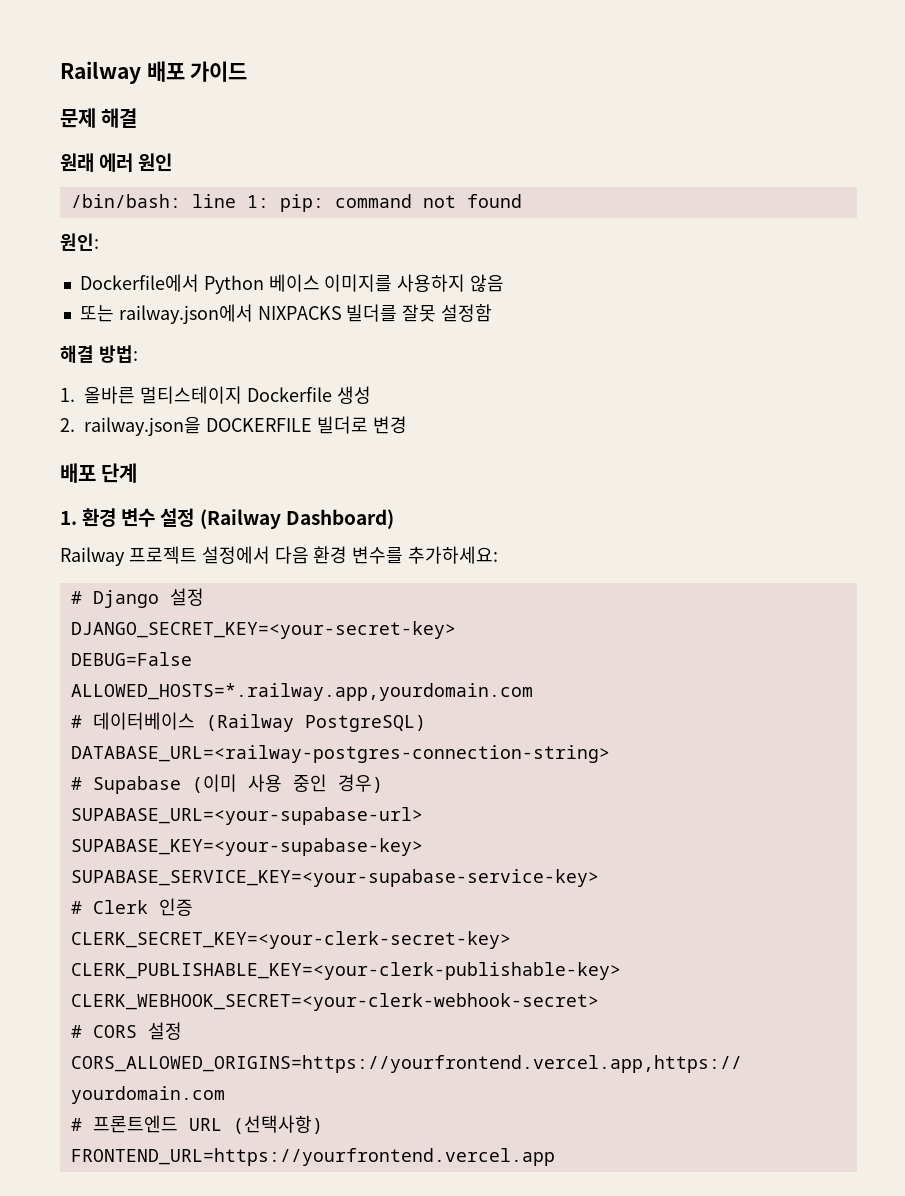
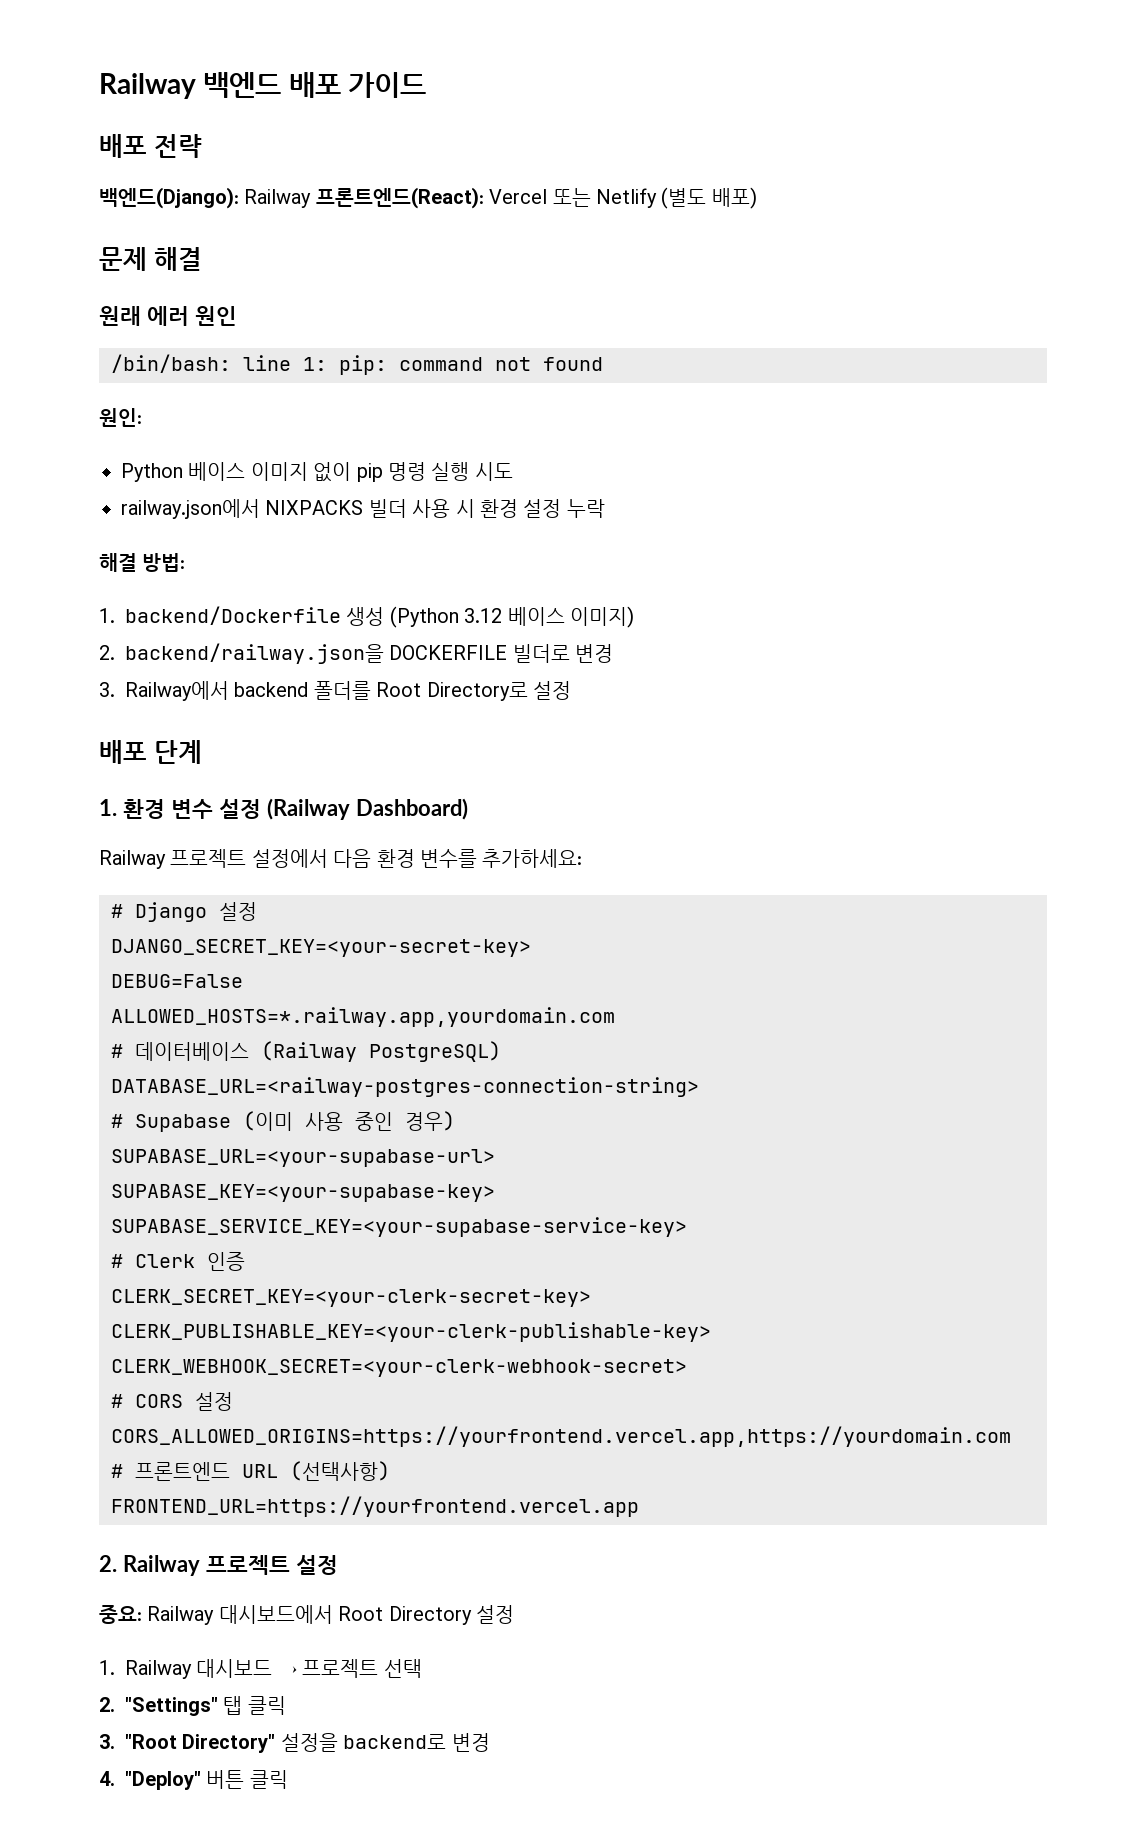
- Railway 배포 가이드
+ Railway 백엔드 배포 가이드
+ 배포 전략
+ 백엔드(Django): Railway 프론트엔드(React): Vercel 또는 Netlify (별도 배포)
- Dockerfile에서 Python 베이스 이미지를 사용하지 않음
- 또는 railway.json에서 NIXPACKS 빌더를 잘못 설정함
+ Python 베이스 이미지 없이 pip 명령 실행 시도
+ railway.json에서 NIXPACKS 빌더 사용 시 환경 설정 누락
  해결 방법:
- 1. 올바른 멀티스테이지 Dockerfile 생성
- 2. railway.json을 DOCKERFILE 빌더로 변경
+ 1. backend/Dockerfile 생성 (Python 3.12 베이스 이미지)
+ 2. backend/railway.json을 DOCKERFILE 빌더로 변경
+ 3. Railway에서 backend 폴더를 Root Directory로 설정
+ 2. Railway 프로젝트 설정
+ 중요: Railway 대시보드에서 Root Directory 설정
+ 1. Railway 대시보드 → 프로젝트 선택
+ 2. "Settings" 탭 클릭
+ 3. "Root Directory" 설정을 backend로 변경
+ 4. "Deploy" 버튼 클릭

